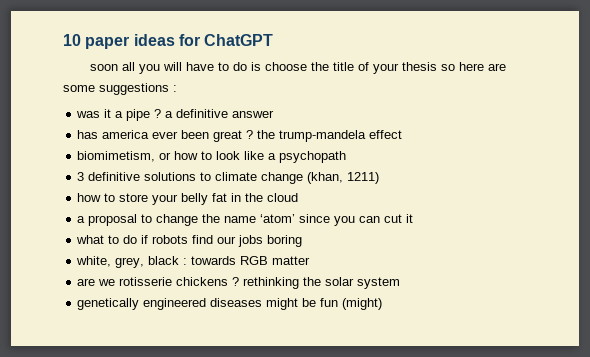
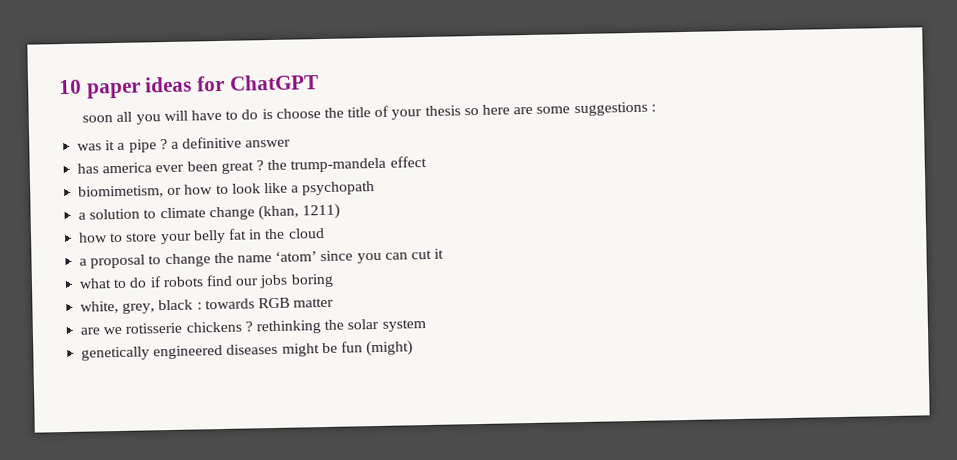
- 3 definitive solutions to climate change (khan, 1211)
+ a solution to climate change (khan, 1211)

